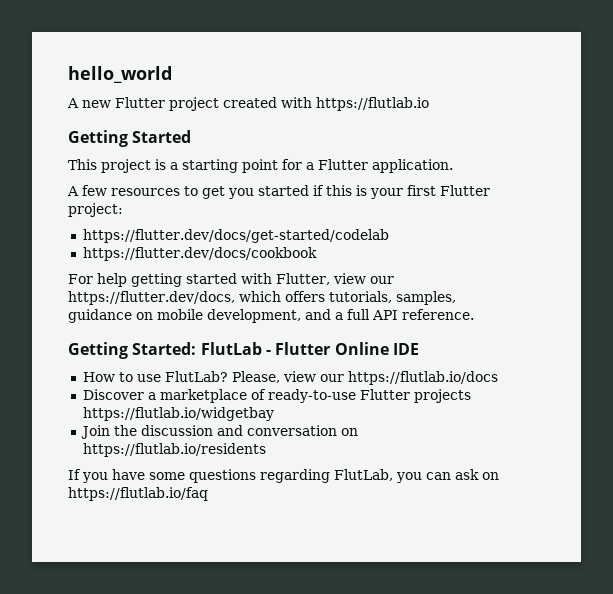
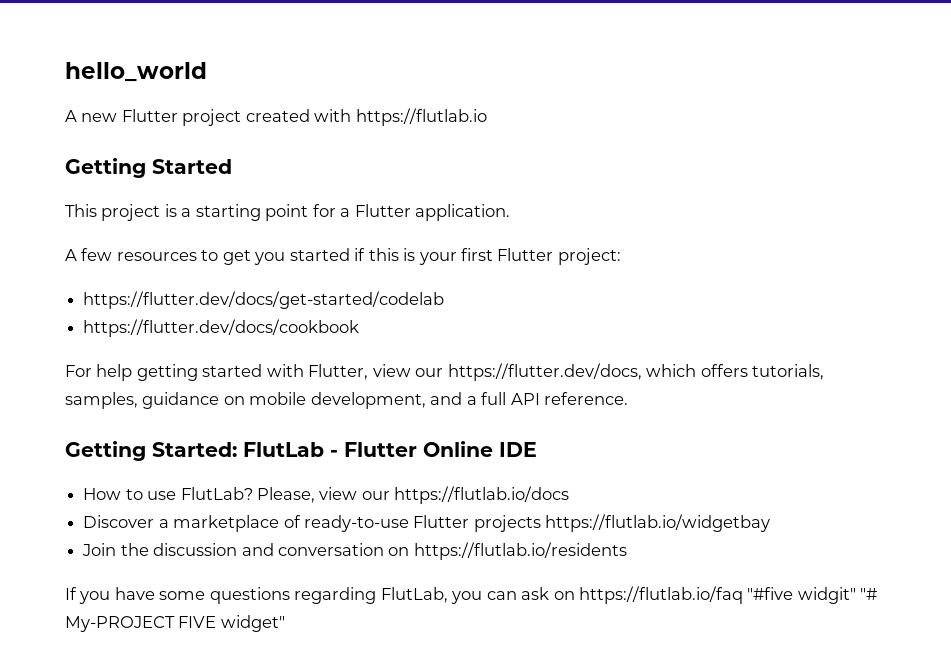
- If you have some questions regarding FlutLab, you can ask on https://flutlab.io/faq
+ If you have some questions regarding FlutLab, you can ask on https://flutlab.io/faq "#five widgit" "# My-PROJECT FIVE widget"

